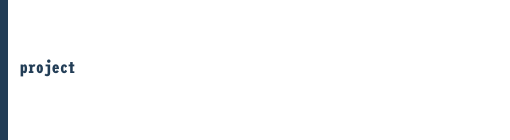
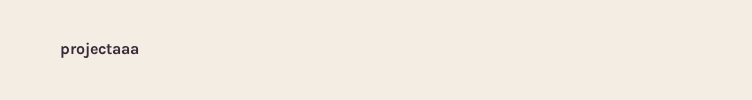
- project
+ projectaaa

